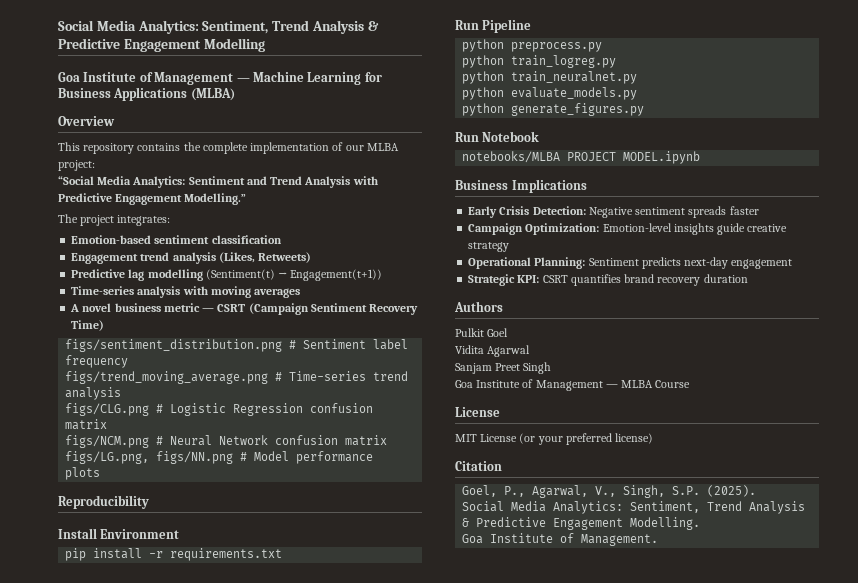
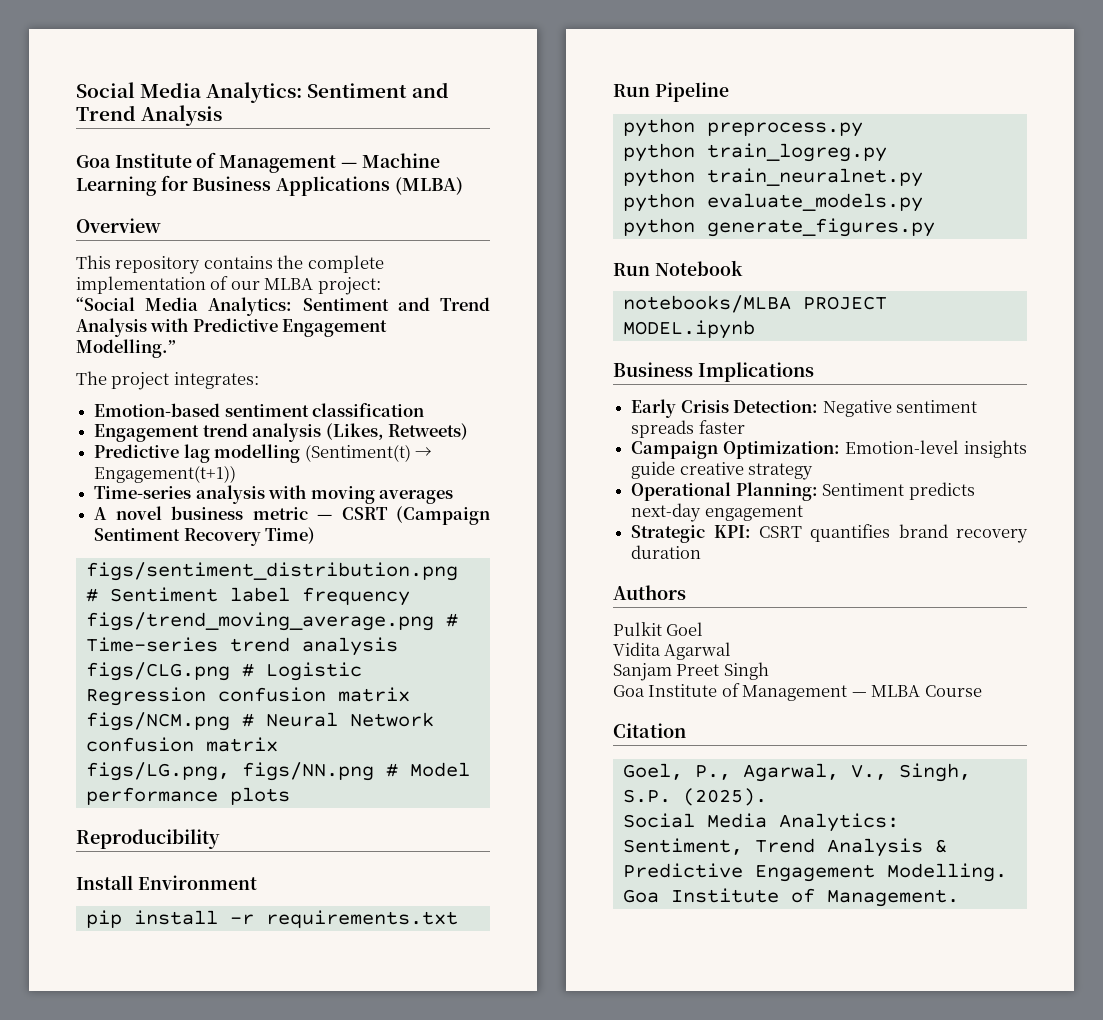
- Social Media Analytics: Sentiment, Trend Analysis & Predictive Engagement Modelling
+ Social Media Analytics: Sentiment and Trend Analysis
  Goa Institute of Management — MLBA Course
- License
- MIT License (or your preferred license)

